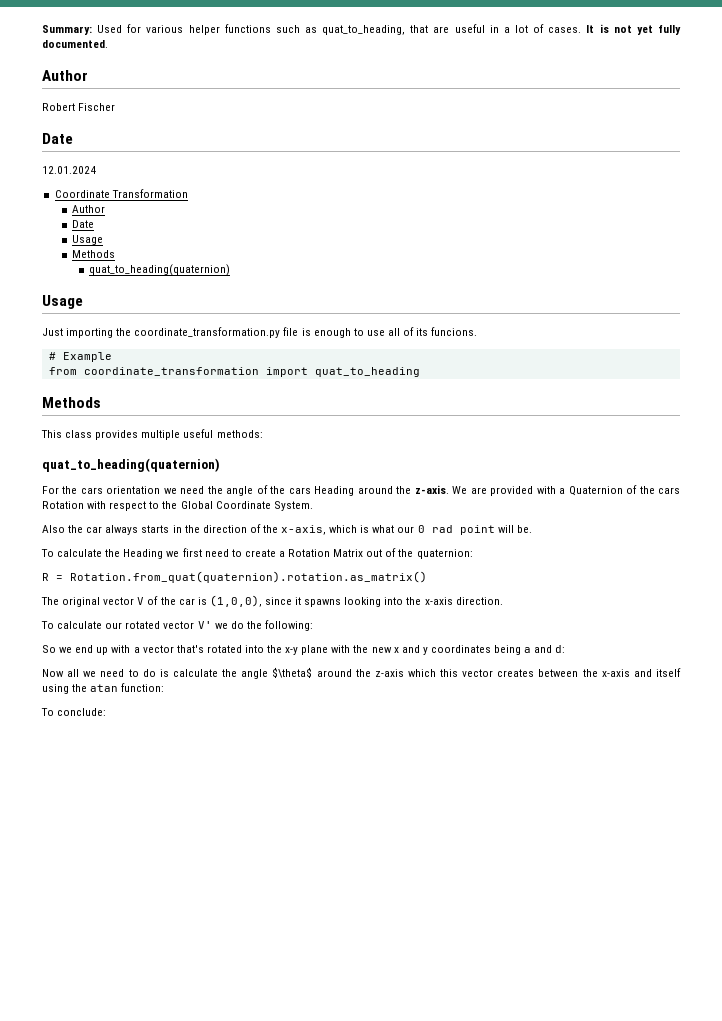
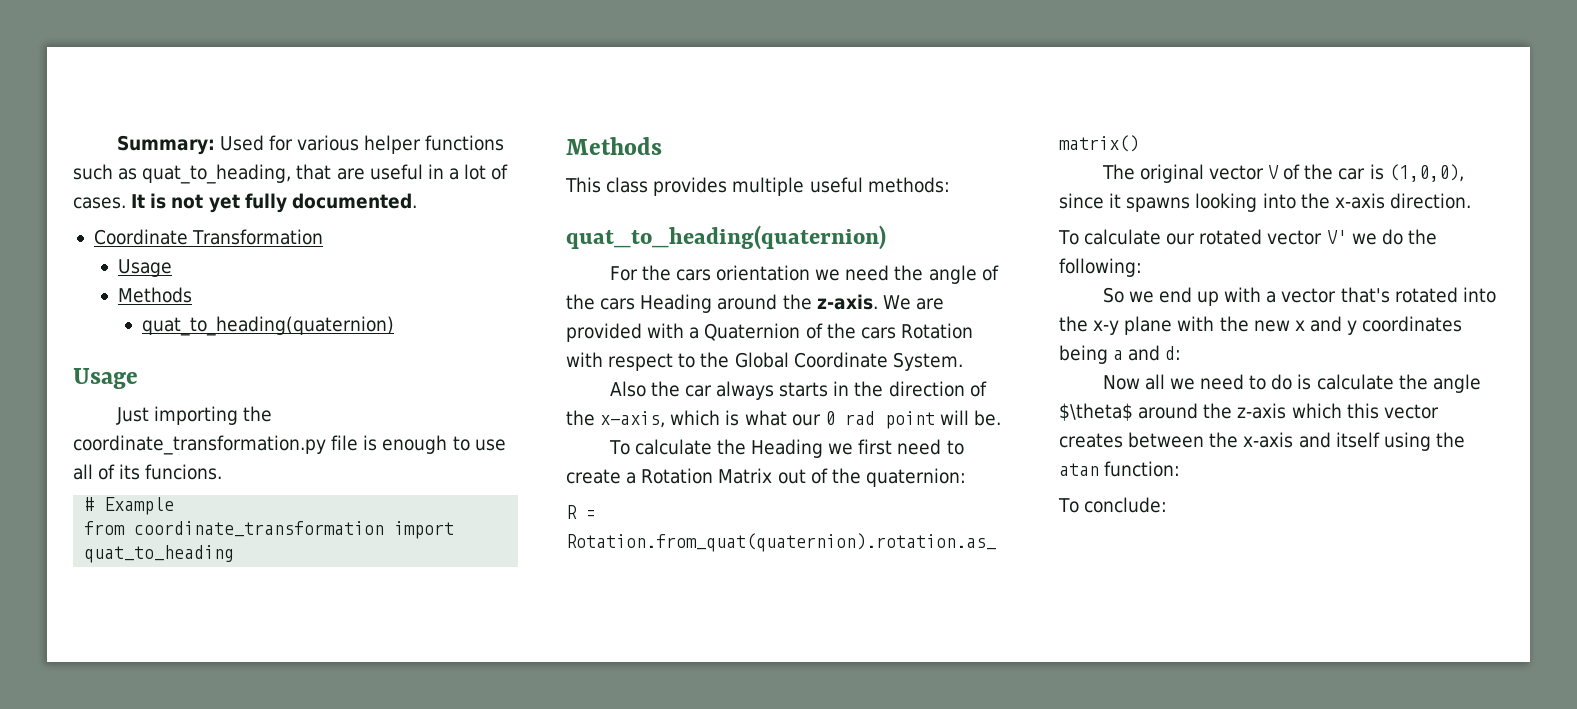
  It is not yet fully documented.
- Author
- Robert Fischer
- Date
- 12.01.2024
  Coordinate Transformation
- Author
- Date

